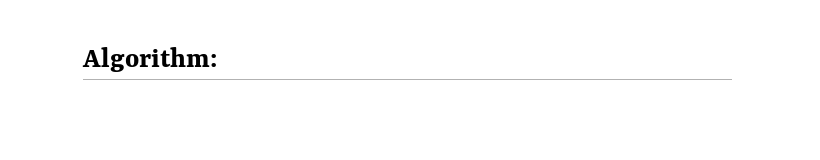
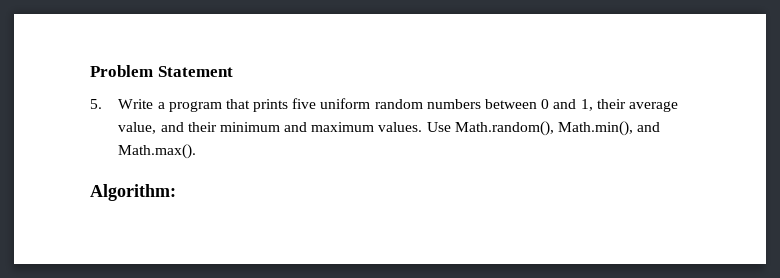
+ Problem Statement
+ 5. Write a program that prints five uniform random numbers between 0 and 1, their average value, and their minimum and maximum values. Use Math.random(), Math.min(), and Math.max().

